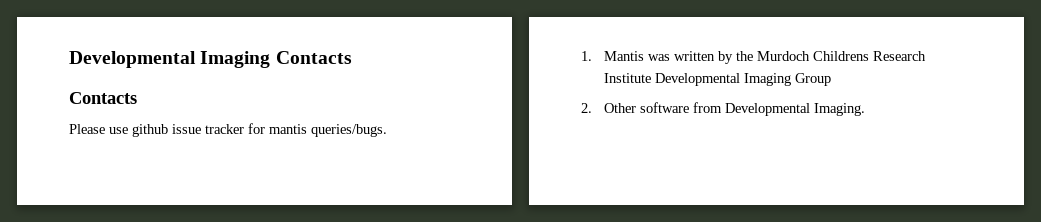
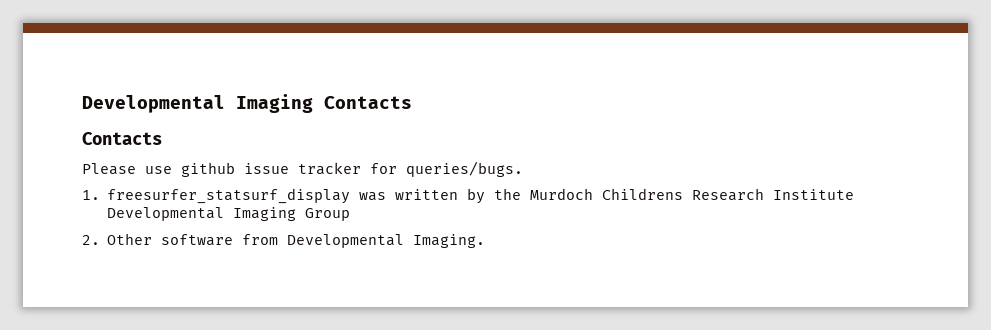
- Please use github issue tracker for mantis queries/bugs.
+ Please use github issue tracker for queries/bugs.
- 1. Mantis was written by the Murdoch Childrens Research Institute Developmental Imaging Group
+ 1. freesurfer_statsurf_display was written by the Murdoch Childrens Research Institute Developmental Imaging Group

